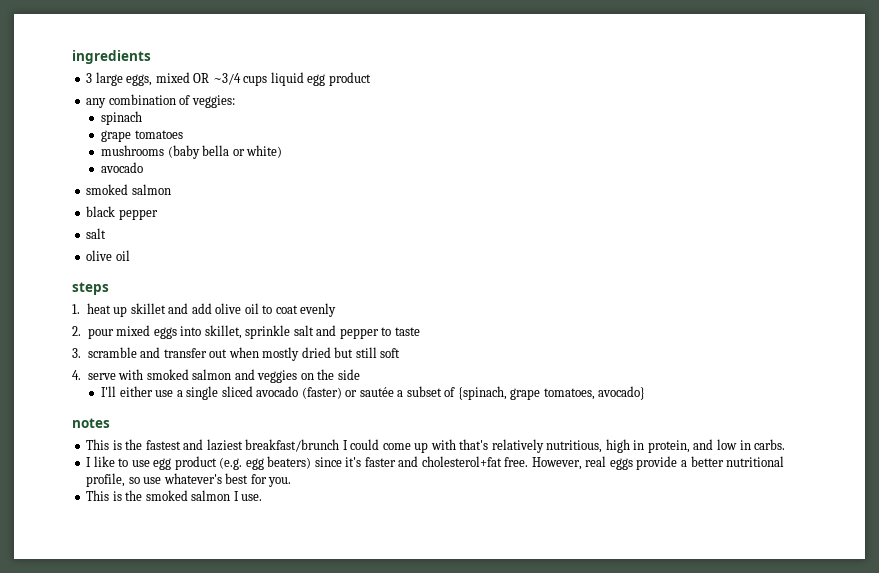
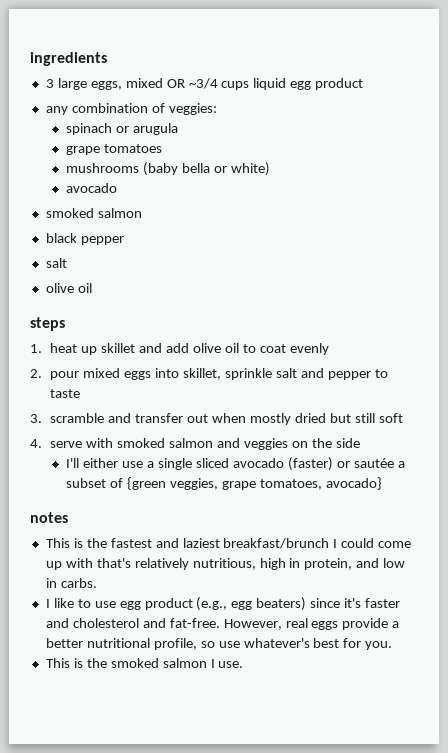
- spinach
+ spinach or arugula
- I'll either use a single sliced avocado (faster) or sautée a subset of {spinach, grape tomatoes, avocado}
+ I'll either use a single sliced avocado (faster) or sautée a subset of {green veggies, grape tomatoes, avocado}
- I like to use egg product (e.g. egg beaters) since it's faster and cholesterol+fat free.
+ I like to use egg product (e.g., egg beaters) since it's faster and cholesterol and fat-free.

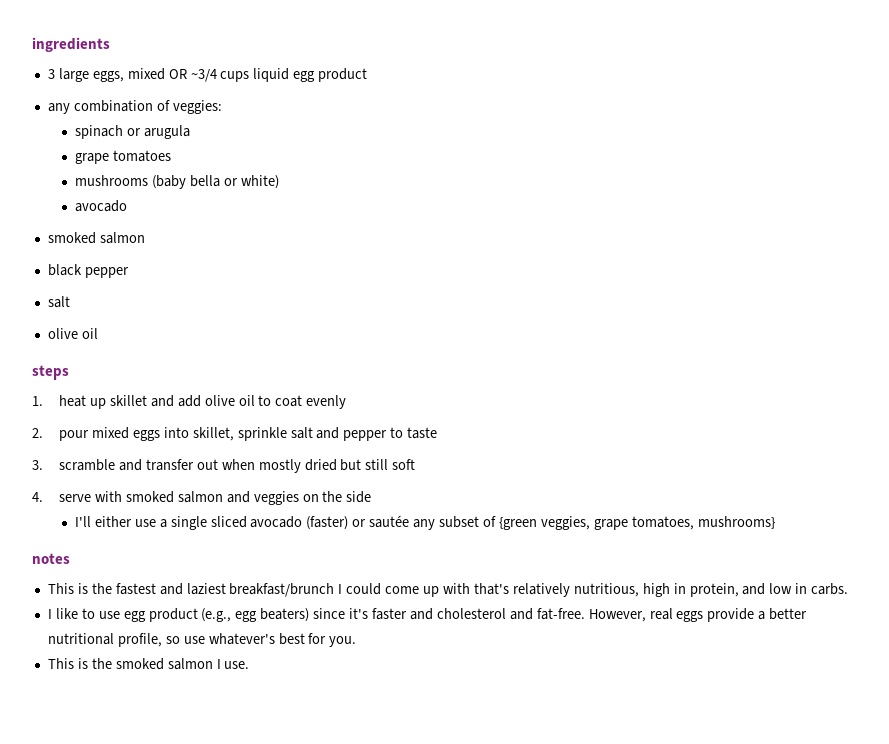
- I'll either use a single sliced avocado (faster) or sautée a subset of {green veggies, grape tomatoes, avocado}
+ I'll either use a single sliced avocado (faster) or sautée any subset of {green veggies, grape tomatoes, mushrooms}

